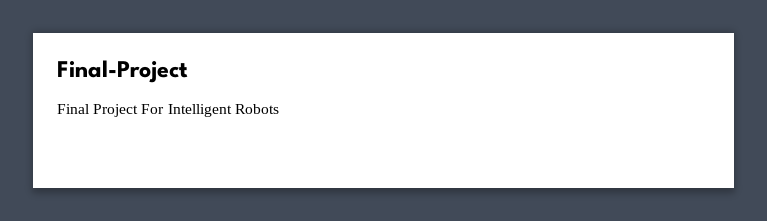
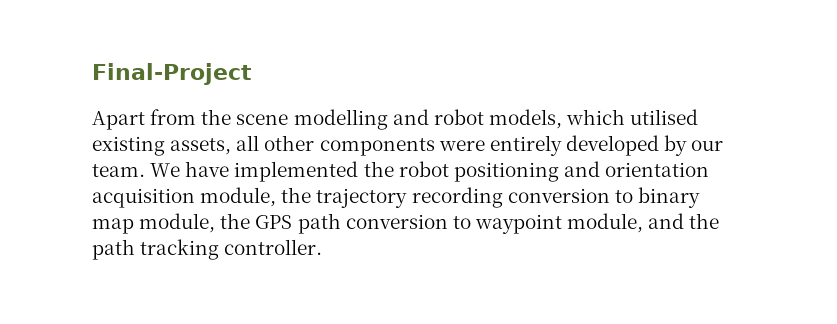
- Final Project For Intelligent Robots
+ Apart from the scene modelling and robot models, which utilised existing assets, all other components were entirely developed by our team. We have implemented the robot positioning and orientation acquisition module, the trajectory recording conversion to binary map module, the GPS path conversion to waypoint module, and the path tracking controller.

